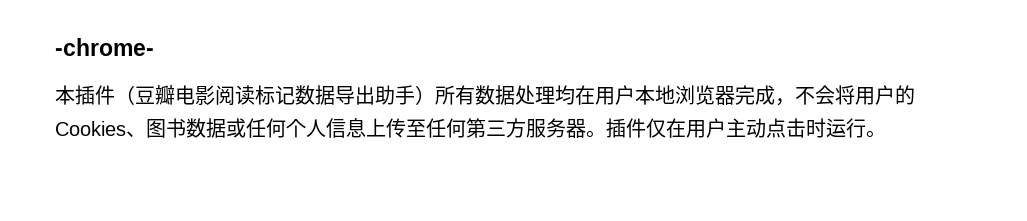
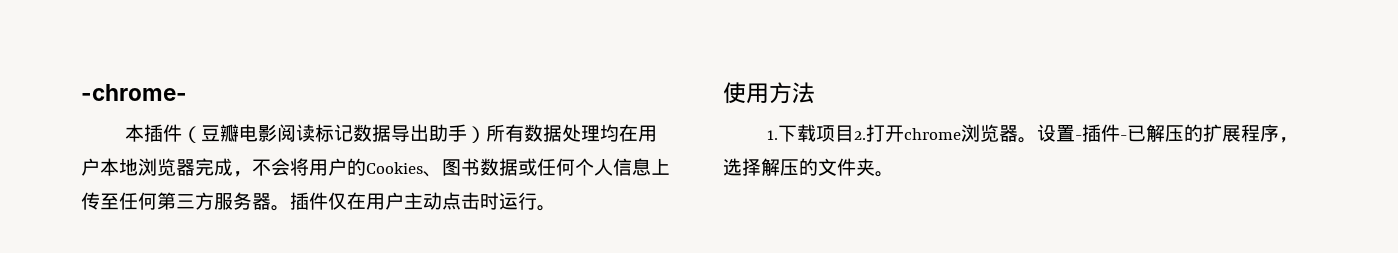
+ 使用方法
+ 1.下载项目2.打开chrome浏览器。设置-插件-已解压的扩展程序，选择解压的文件夹。

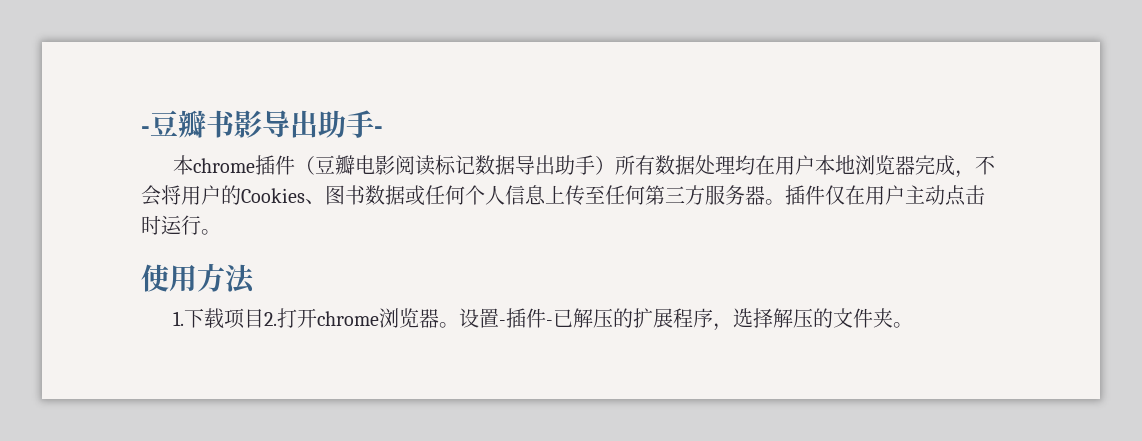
- -chrome-
- 本插件（豆瓣电影阅读标记数据导出助手）所有数据处理均在用户本地浏览器完成，不会将用户的Cookies、图书数据或任何个人信息上传至任何第三方服务器。
+ -豆瓣书影导出助手-
+ 本chrome插件（豆瓣电影阅读标记数据导出助手）所有数据处理均在用户本地浏览器完成，不会将用户的Cookies、图书数据或任何个人信息上传至任何第三方服务器。

